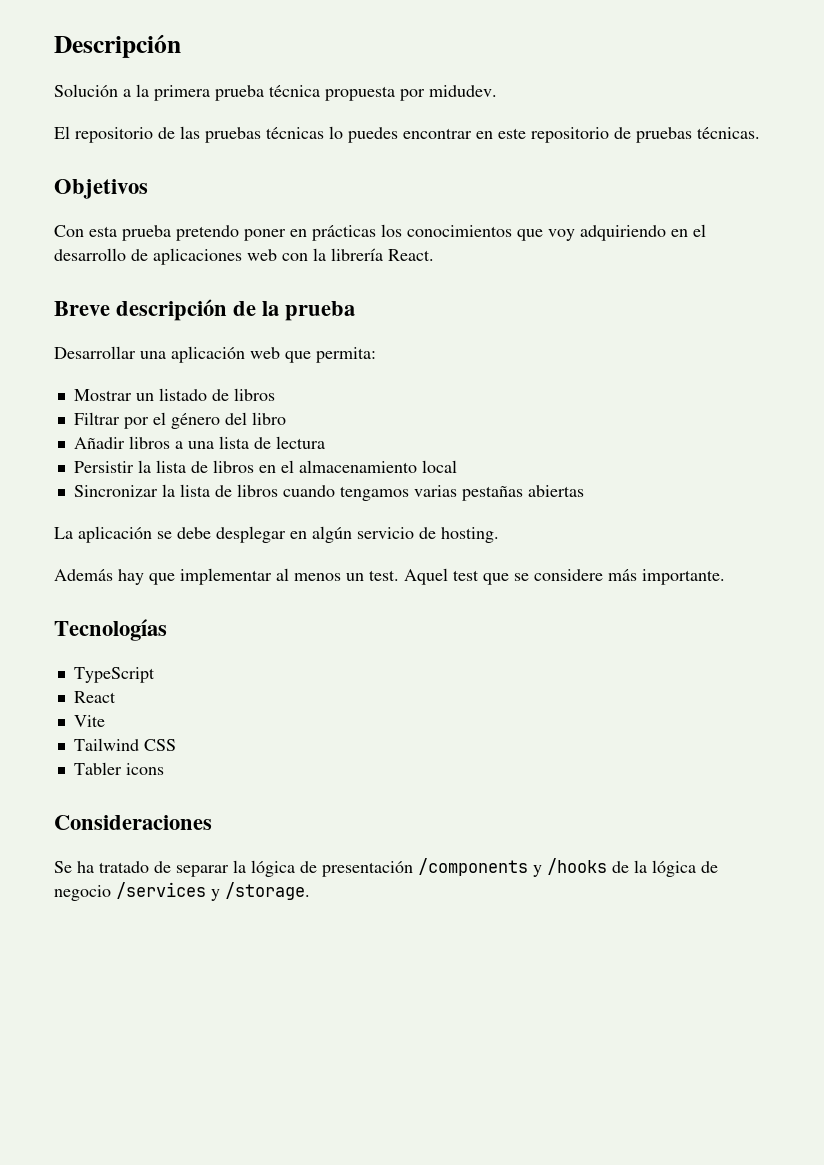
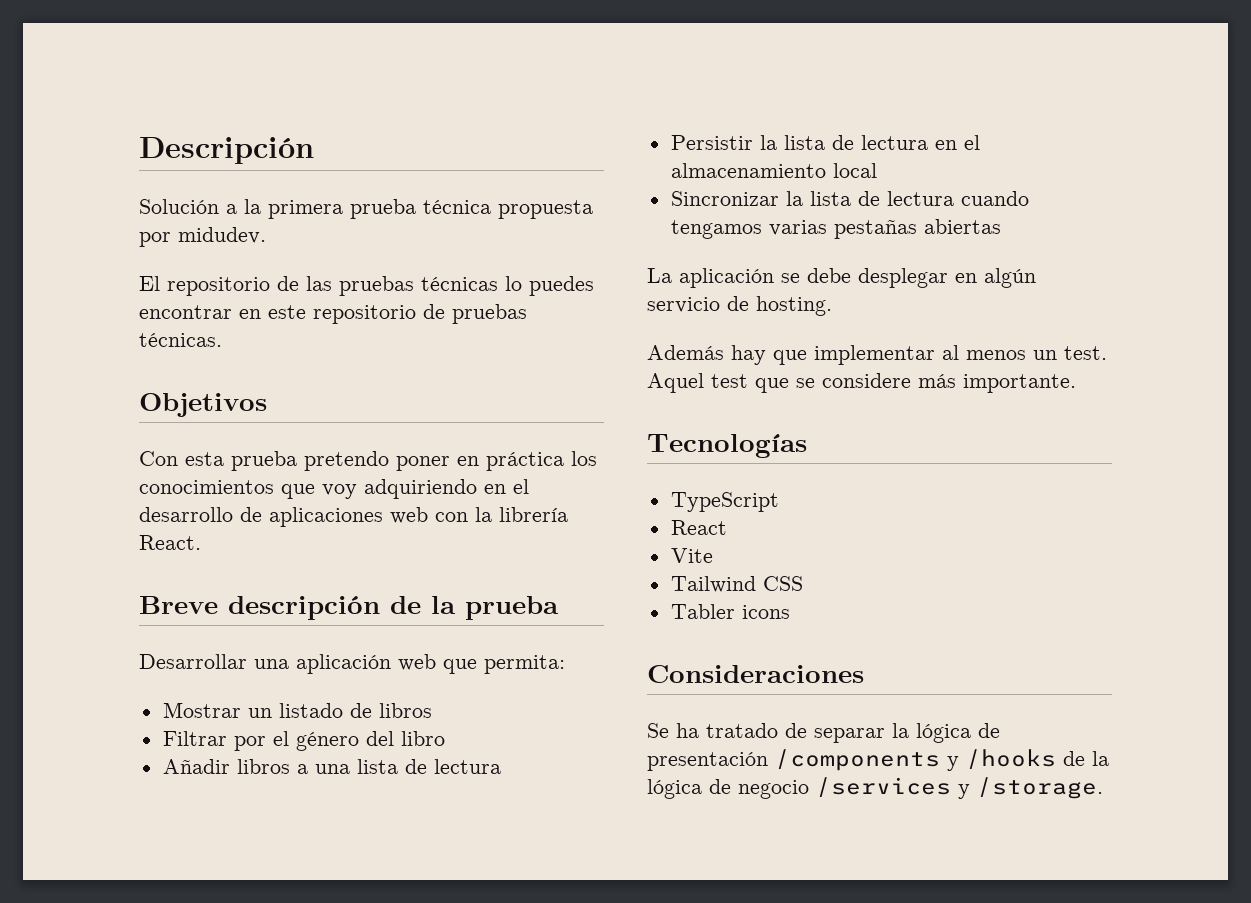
- Con esta prueba pretendo poner en prácticas los conocimientos que voy adquiriendo en el desarrollo de aplicaciones web con la librería React.
+ Con esta prueba pretendo poner en práctica los conocimientos que voy adquiriendo en el desarrollo de aplicaciones web con la librería React.
- Persistir la lista de libros en el almacenamiento local
+ Persistir la lista de lectura en el almacenamiento local
- Sincronizar la lista de libros cuando tengamos varias pestañas abiertas
+ Sincronizar la lista de lectura cuando tengamos varias pestañas abiertas

